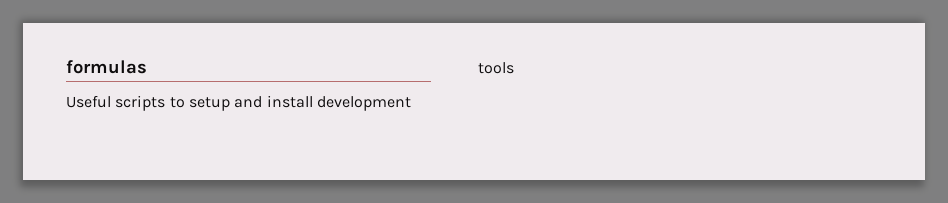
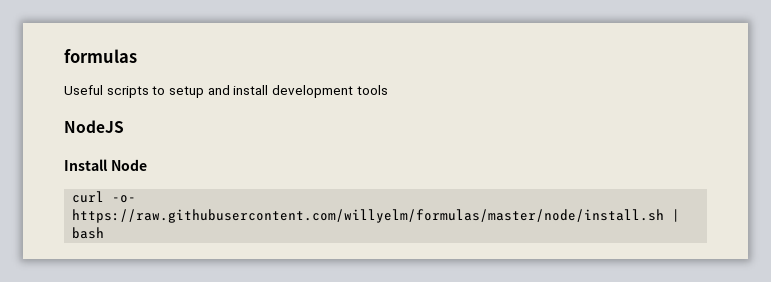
+ NodeJS
+ Install Node
+ curl -o- https://raw.githubusercontent.com/willyelm/formulas/master/node/install.sh | bash

